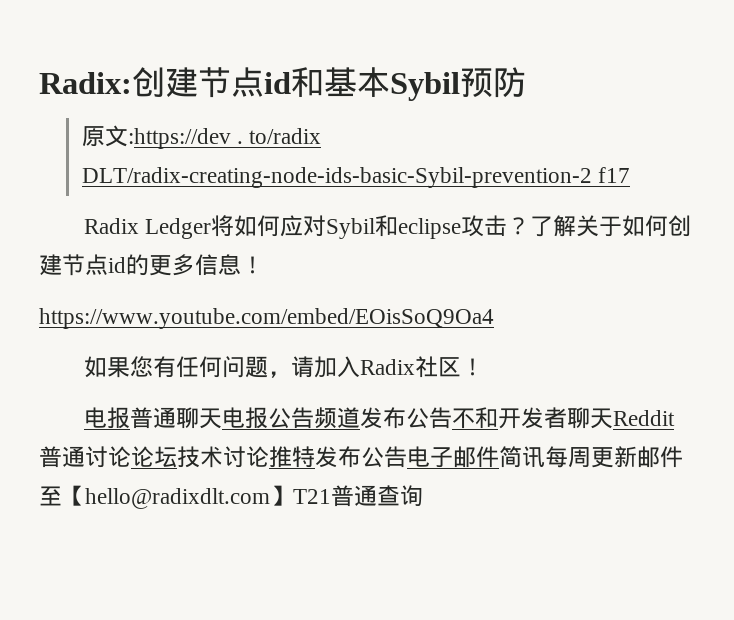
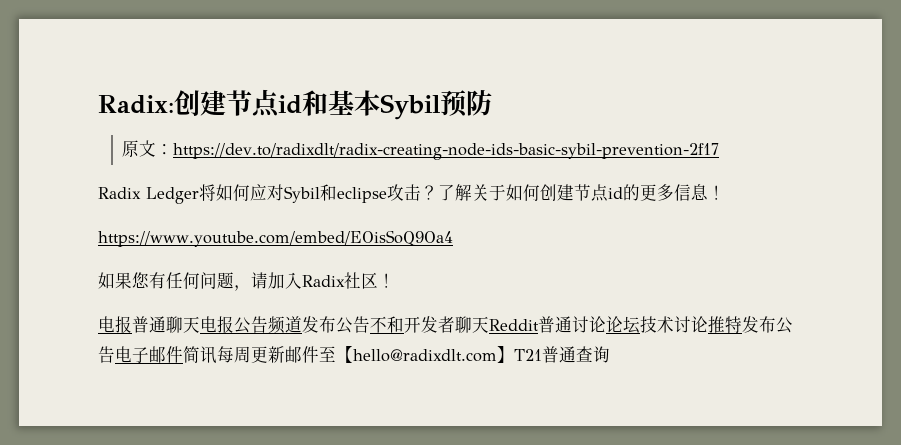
- 原文:https://dev . to/radix DLT/radix-creating-node-ids-basic-Sybil-prevention-2 f17
+ 原文：https://dev.to/radixdlt/radix-creating-node-ids-basic-sybil-prevention-2f17

